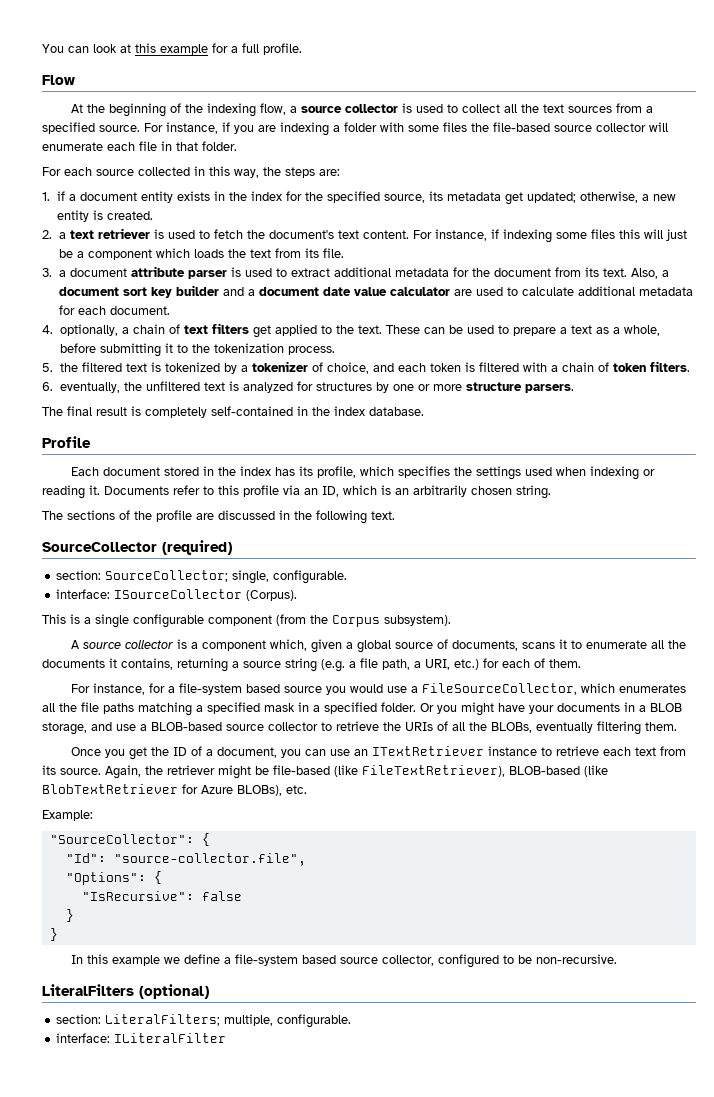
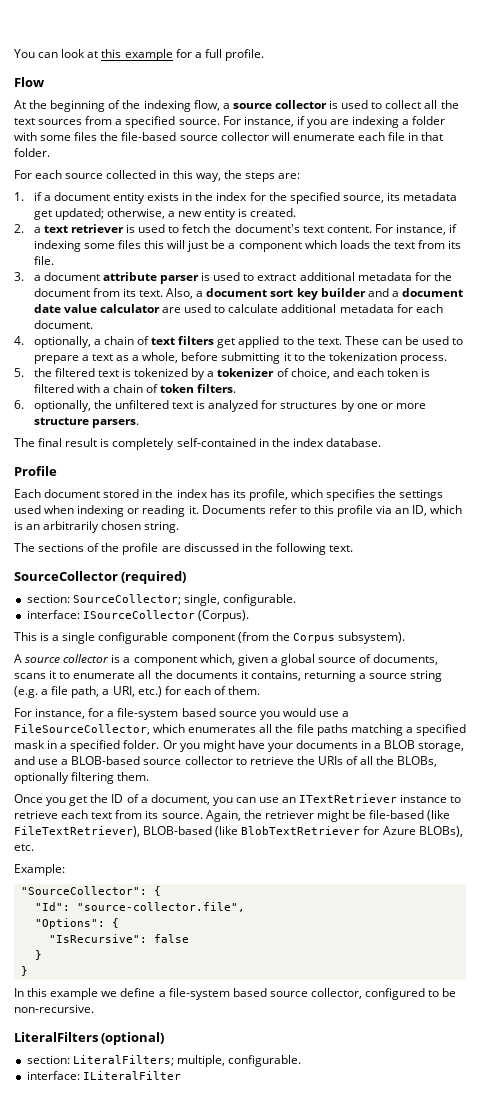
- 6. eventually, the unfiltered text is analyzed for structures by one or more structure parsers.
+ 6. optionally, the unfiltered text is analyzed for structures by one or more structure parsers.
- Or you might have your documents in a BLOB storage, and use a BLOB-based source collector to retrieve the URIs of all the BLOBs, eventually filtering them.
+ Or you might have your documents in a BLOB storage, and use a BLOB-based source collector to retrieve the URIs of all the BLOBs, optionally filtering them.

